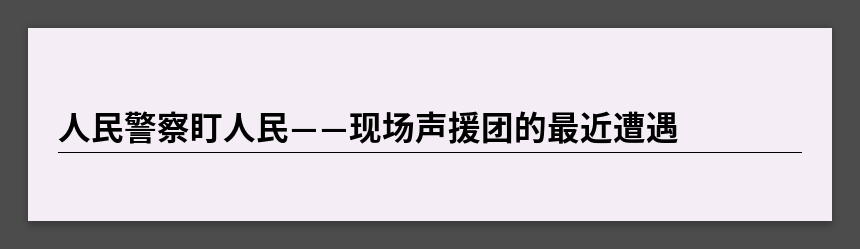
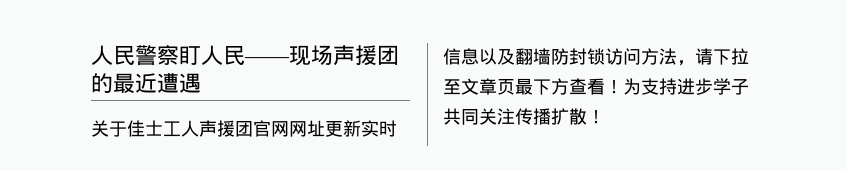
+ 关于佳士工人声援团官网网址更新实时信息以及翻墙防封锁访问方法，请下拉至文章页最下方查看！为支持进步学子共同关注传播扩散！

